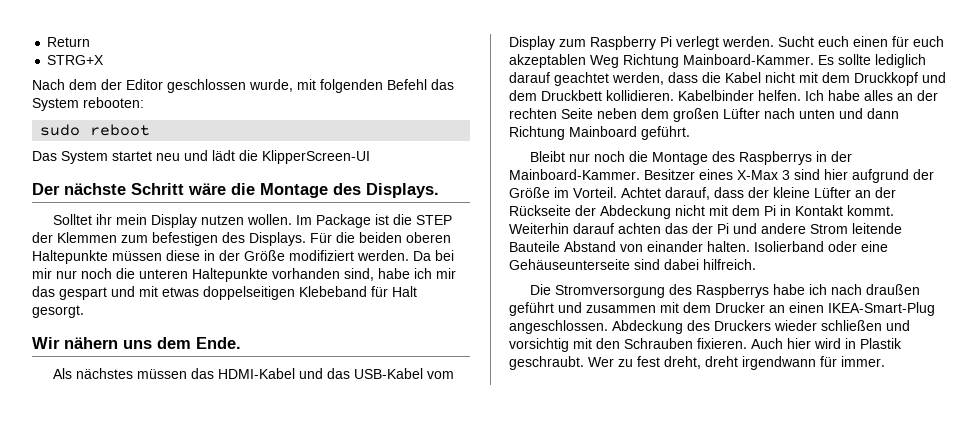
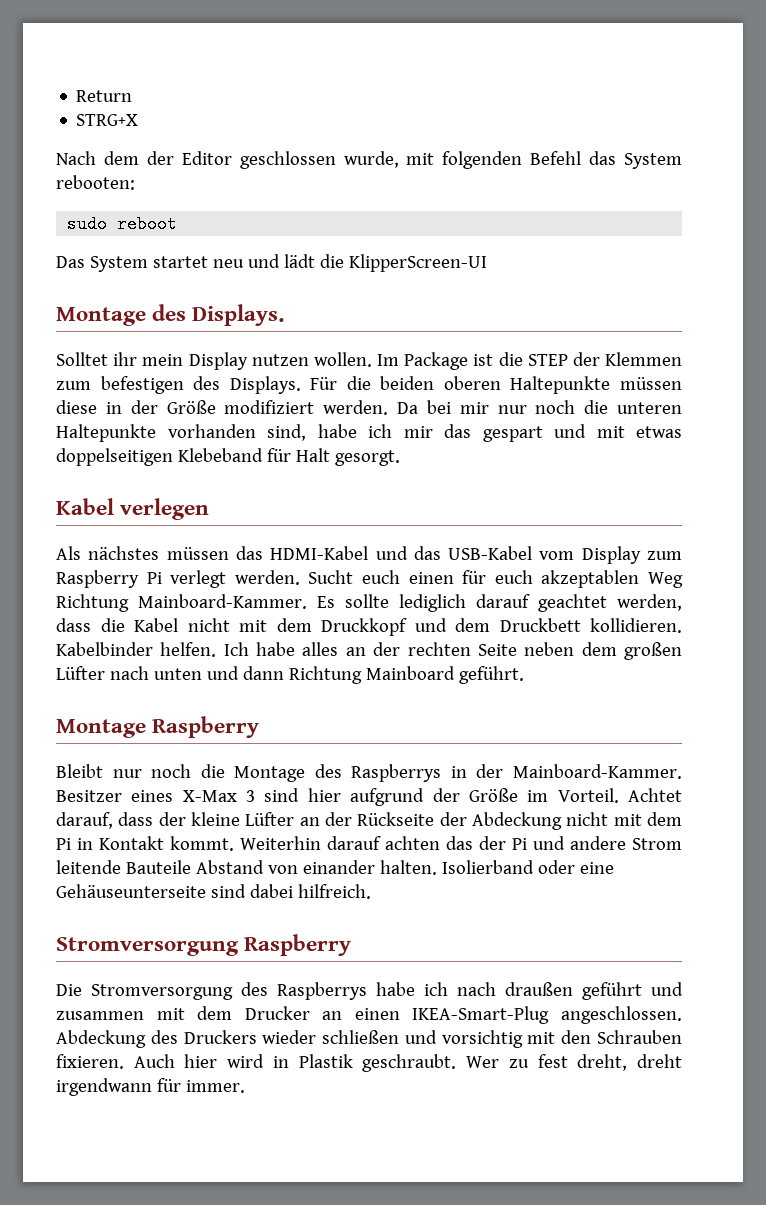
- Der nächste Schritt wäre die Montage des Displays.
+ Montage des Displays.
- Wir nähern uns dem Ende.
+ Kabel verlegen
+ Montage Raspberry
+ Stromversorgung Raspberry

